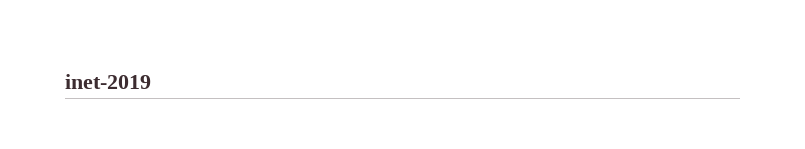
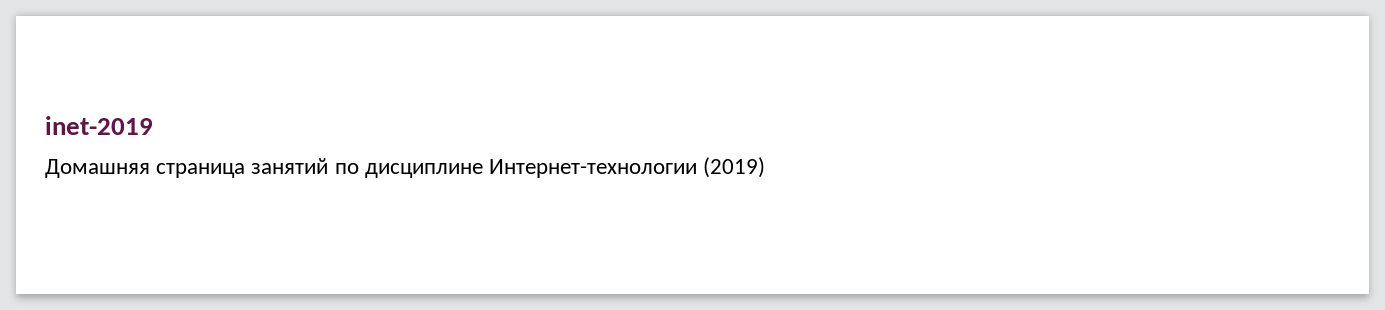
+ Домашняя страница занятий по дисциплине Интернет-технологии (2019)

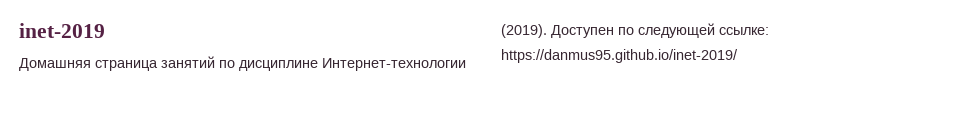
- Домашняя страница занятий по дисциплине Интернет-технологии (2019)
+ Домашняя страница занятий по дисциплине Интернет-технологии (2019). Доступен по следующей ссылке: https://danmus95.github.io/inet-2019/

